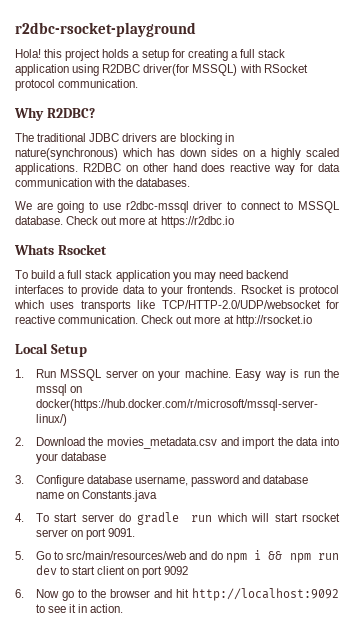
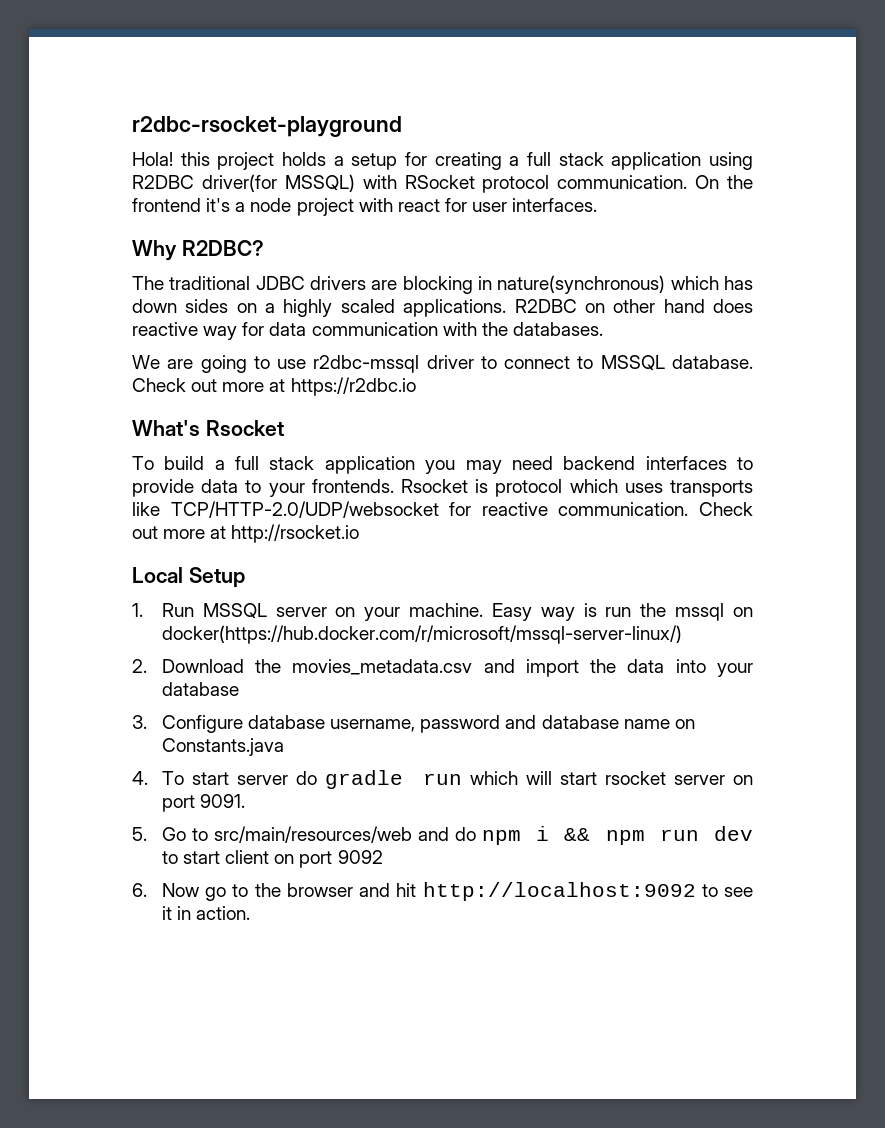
+ On the frontend it's a node project with react for user interfaces.
- Whats Rsocket
+ What's Rsocket

